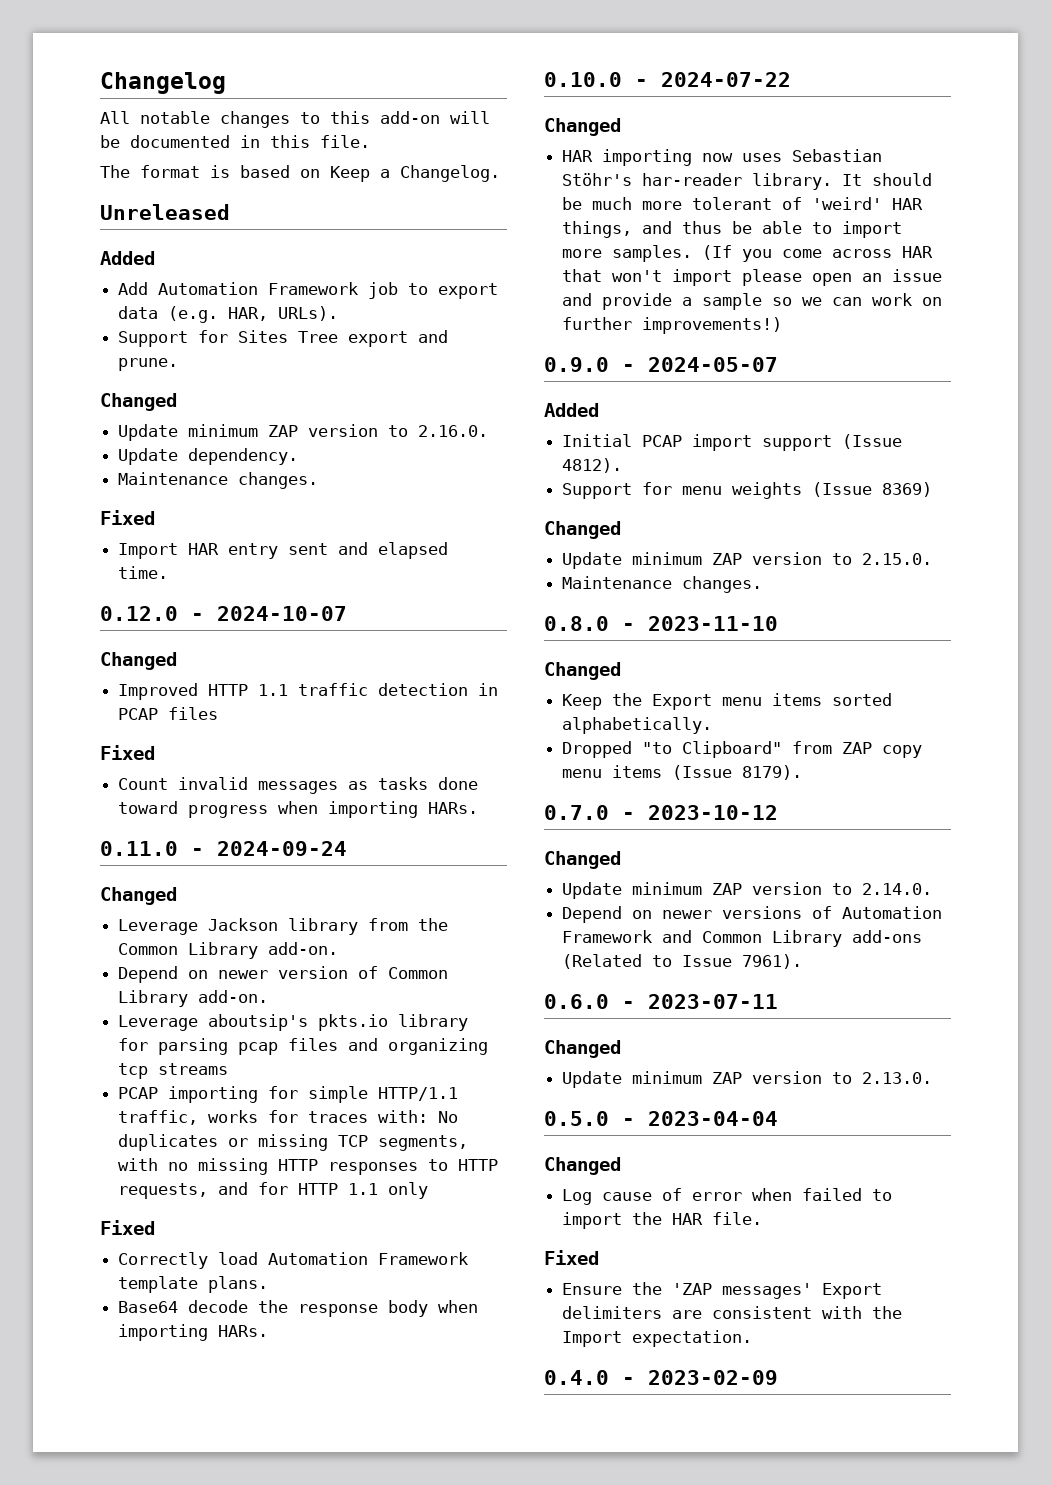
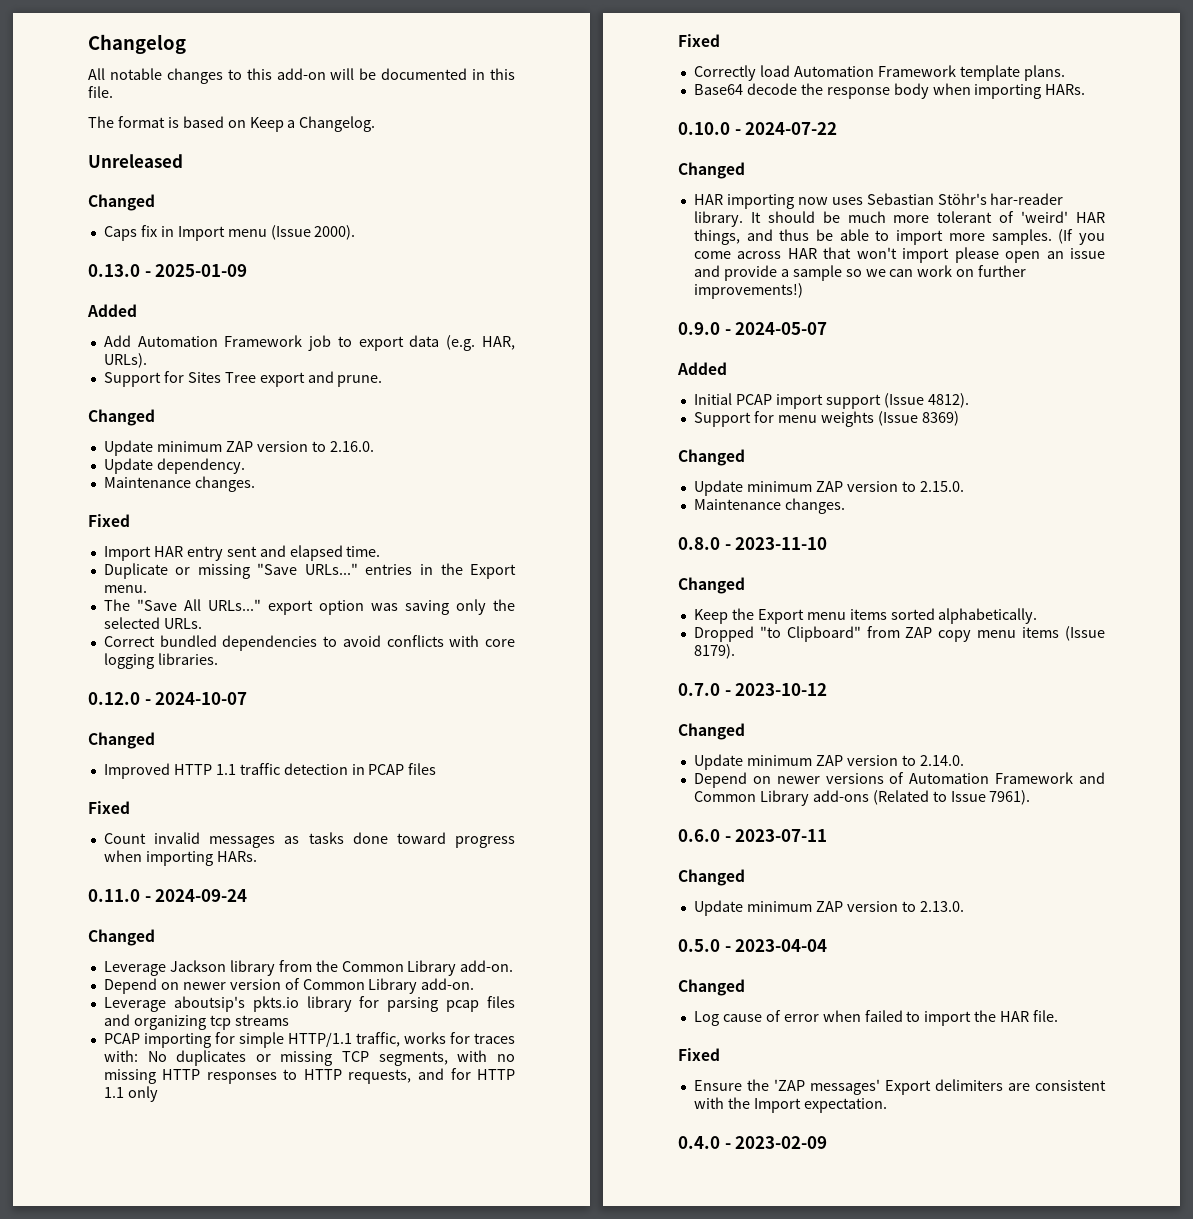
  Unreleased
+ Changed
+ Caps fix in Import menu (Issue 2000).
+ 0.13.0 - 2025-01-09
+ Duplicate or missing "Save URLs..." entries in the Export menu.
+ The "Save All URLs..." export option was saving only the selected URLs.
+ Correct bundled dependencies to avoid conflicts with core logging libraries.

